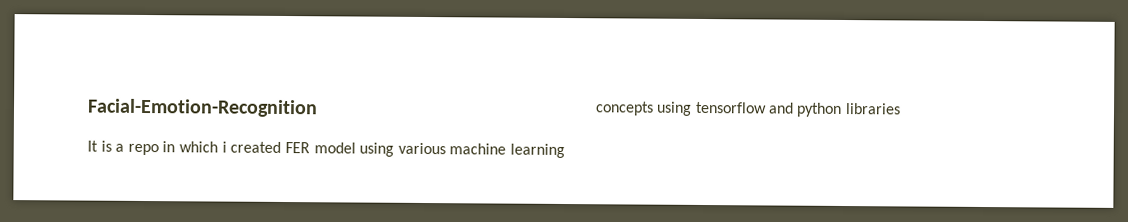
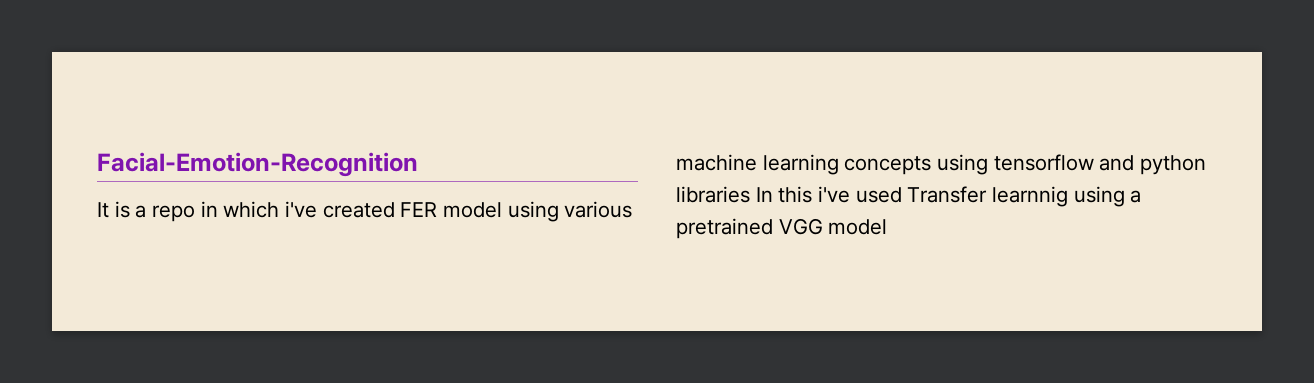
- It is a repo in which i created FER model using various machine learning concepts using tensorflow and python libraries
+ It is a repo in which i've created FER model using various machine learning concepts using tensorflow and python libraries In this i've used Transfer learnnig using a pretrained VGG model

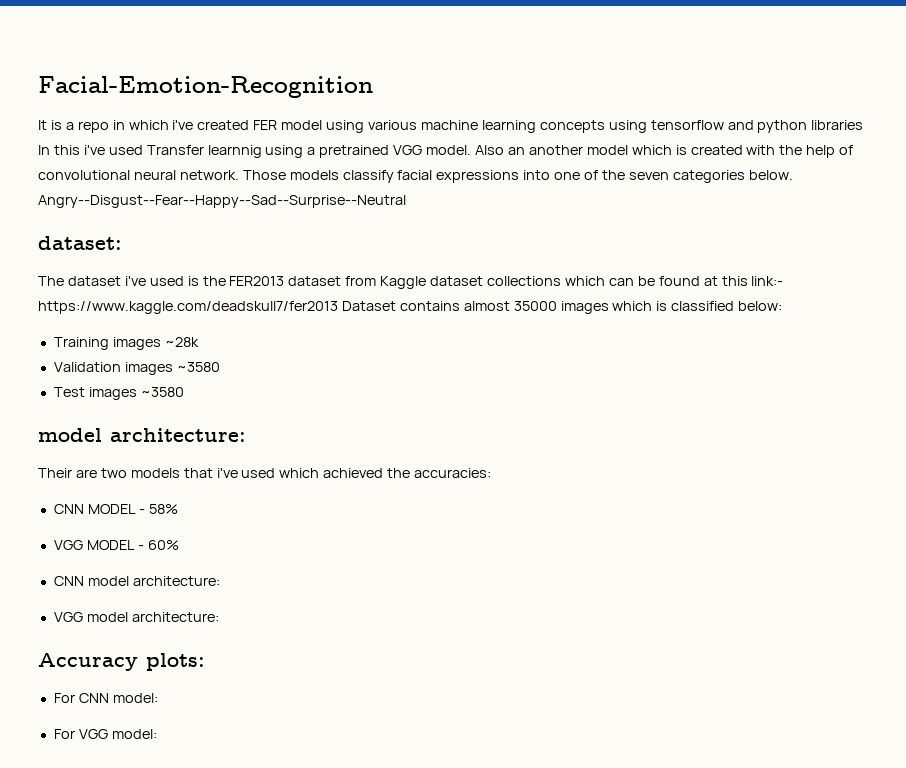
- It is a repo in which i've created FER model using various machine learning concepts using tensorflow and python libraries In this i've used Transfer learnnig using a pretrained VGG model
+ It is a repo in which i've created FER model using various machine learning concepts using tensorflow and python libraries In this i've used Transfer learnnig using a pretrained VGG model. Also an another model which is created with the help of convolutional neural network. Those models classify facial expressions into one of the seven categories below. Angry--Disgust--Fear--Happy--Sad--Surprise--Neutral
+ dataset:
+ The dataset i've used is the FER2013 dataset from Kaggle dataset collections which can be found at this link:- https://www.kaggle.com/deadskull7/fer2013 Dataset contains almost 35000 images which is classified below:
+ Training images ~28k
+ Validation images ~3580
+ Test images ~3580
+ model architecture:
+ Their are two models that i've used which achieved the accuracies:
+ CNN MODEL - 58%
+ VGG MODEL - 60%
+ CNN model architecture:
+ VGG model architecture:
+ Accuracy plots:
+ For CNN model:
+ For VGG model:

